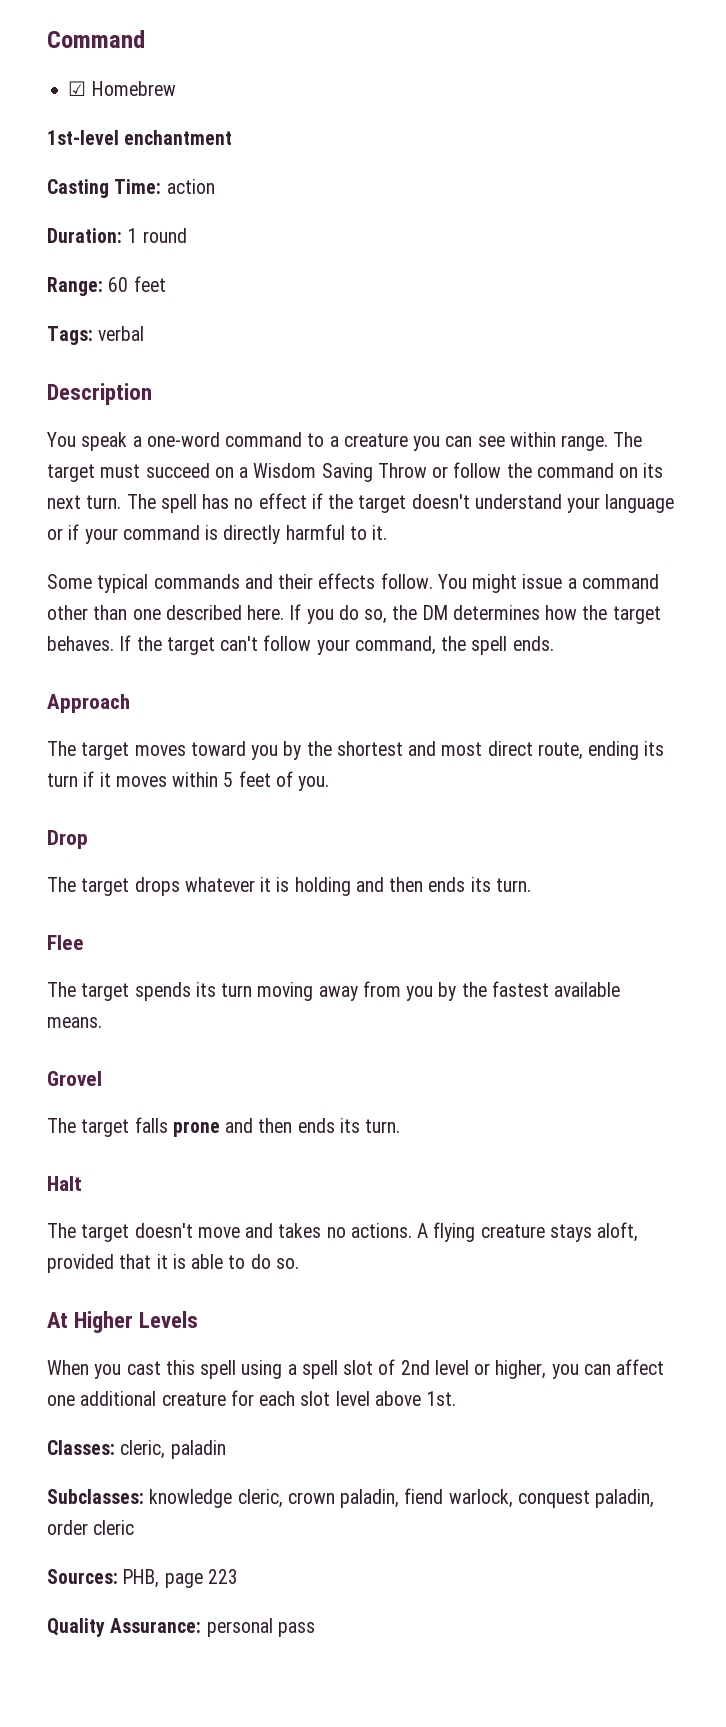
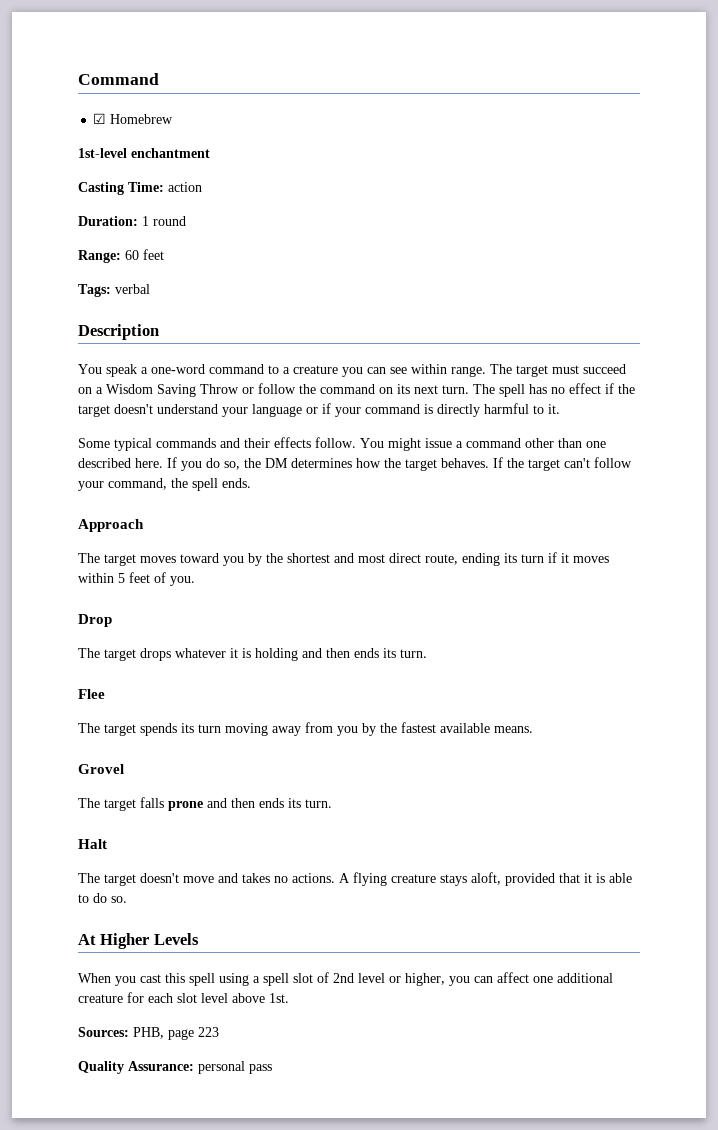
- Classes: cleric, paladin
- Subclasses: knowledge cleric, crown paladin, fiend warlock, conquest paladin, order cleric

